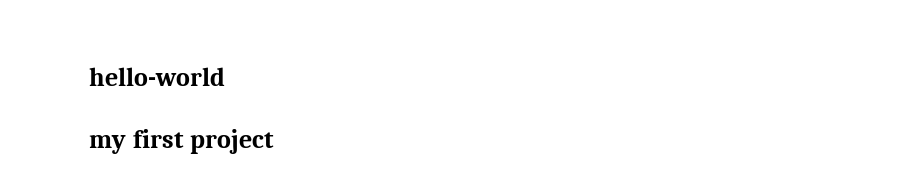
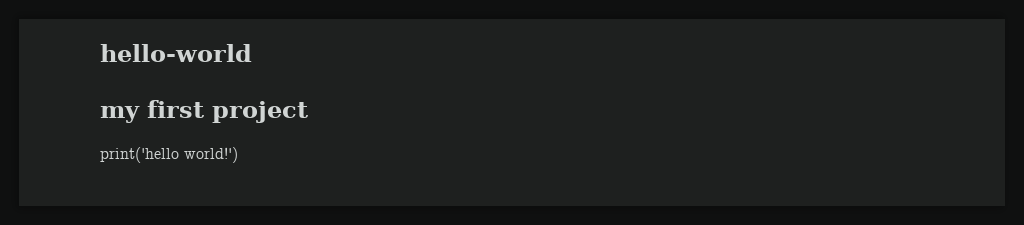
+ print('hello world!')

